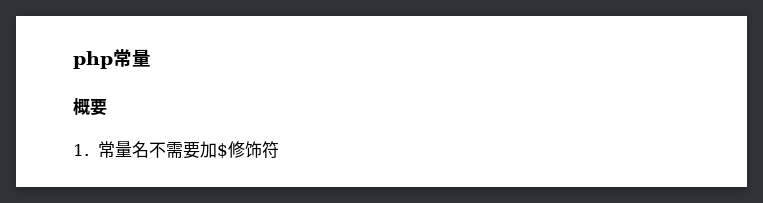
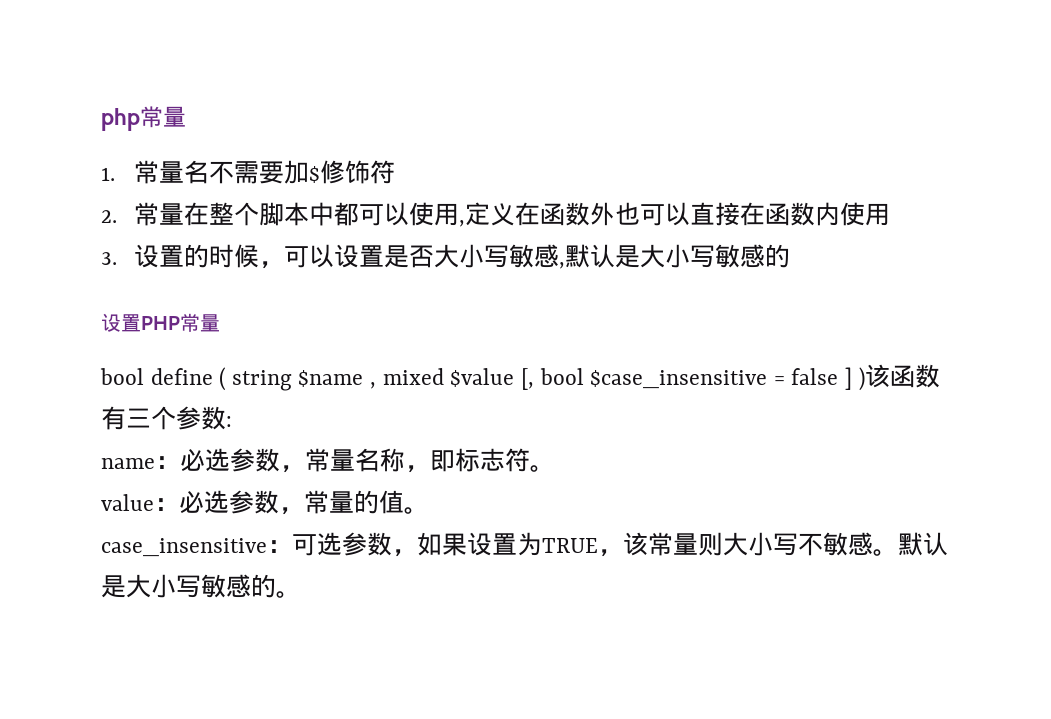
- 概要
+ 2.常量在整个脚本中都可以使用,定义在函数外也可以直接在函数内使用
+ 3.设置的时候，可以设置是否大小写敏感,默认是大小写敏感的
+ 设置PHP常量
+ bool define ( string $name , mixed $value [, bool $case_insensitive = false ] )该函数有三个参数:
+ name：必选参数，常量名称，即标志符。
+ value：必选参数，常量的值。
+ case_insensitive：可选参数，如果设置为TRUE，该常量则大小写不敏感。默认是大小写敏感的。

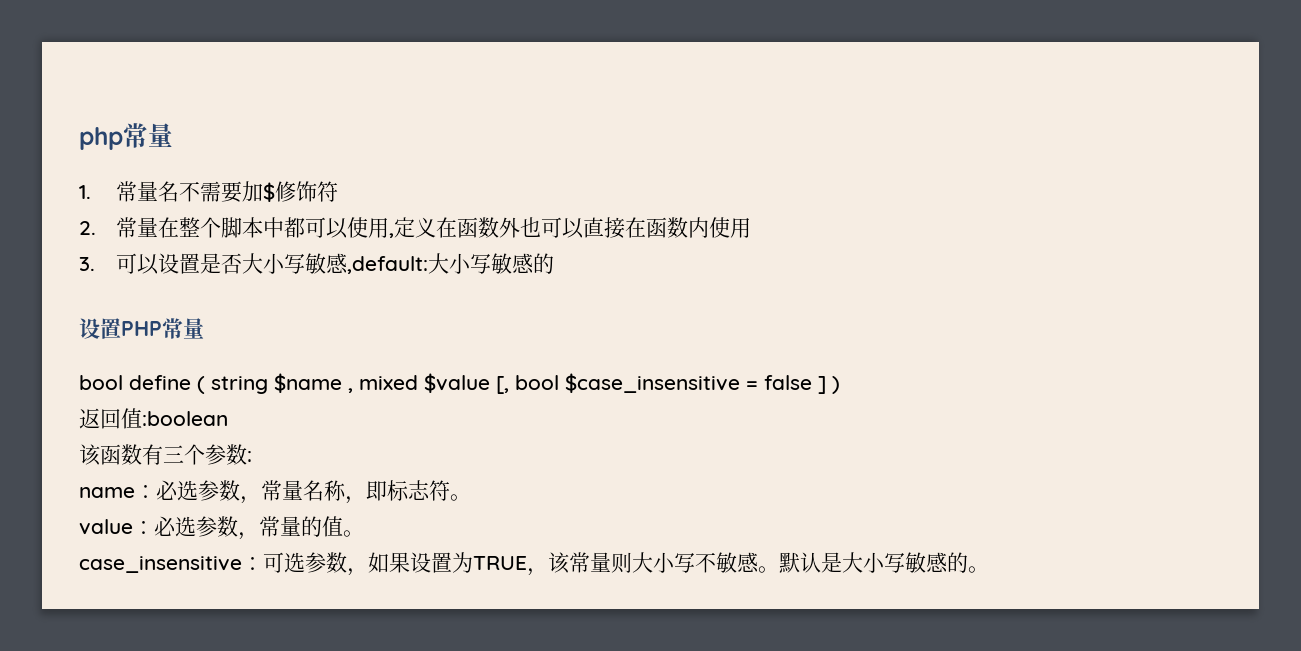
- 3.设置的时候，可以设置是否大小写敏感,默认是大小写敏感的
+ 3.可以设置是否大小写敏感,default:大小写敏感的
- bool define ( string $name , mixed $value [, bool $case_insensitive = false ] )该函数有三个参数:
+ bool define ( string $name , mixed $value [, bool $case_insensitive = false ] )
+ 返回值:boolean
+ 该函数有三个参数:

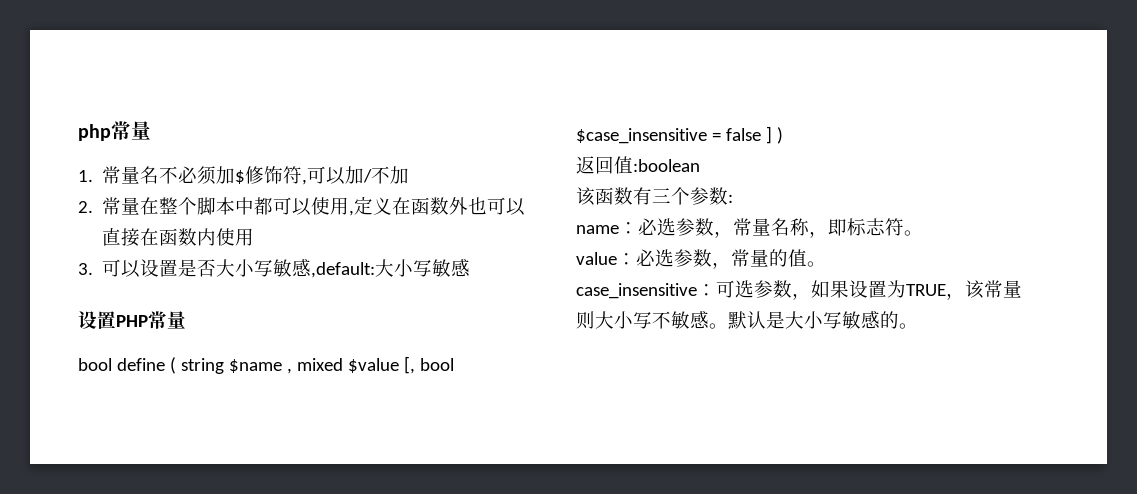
- 1.常量名不需要加$修饰符
+ 1.常量名不必须加$修饰符,可以加/不加
- 3.可以设置是否大小写敏感,default:大小写敏感的
+ 3.可以设置是否大小写敏感,default:大小写敏感

